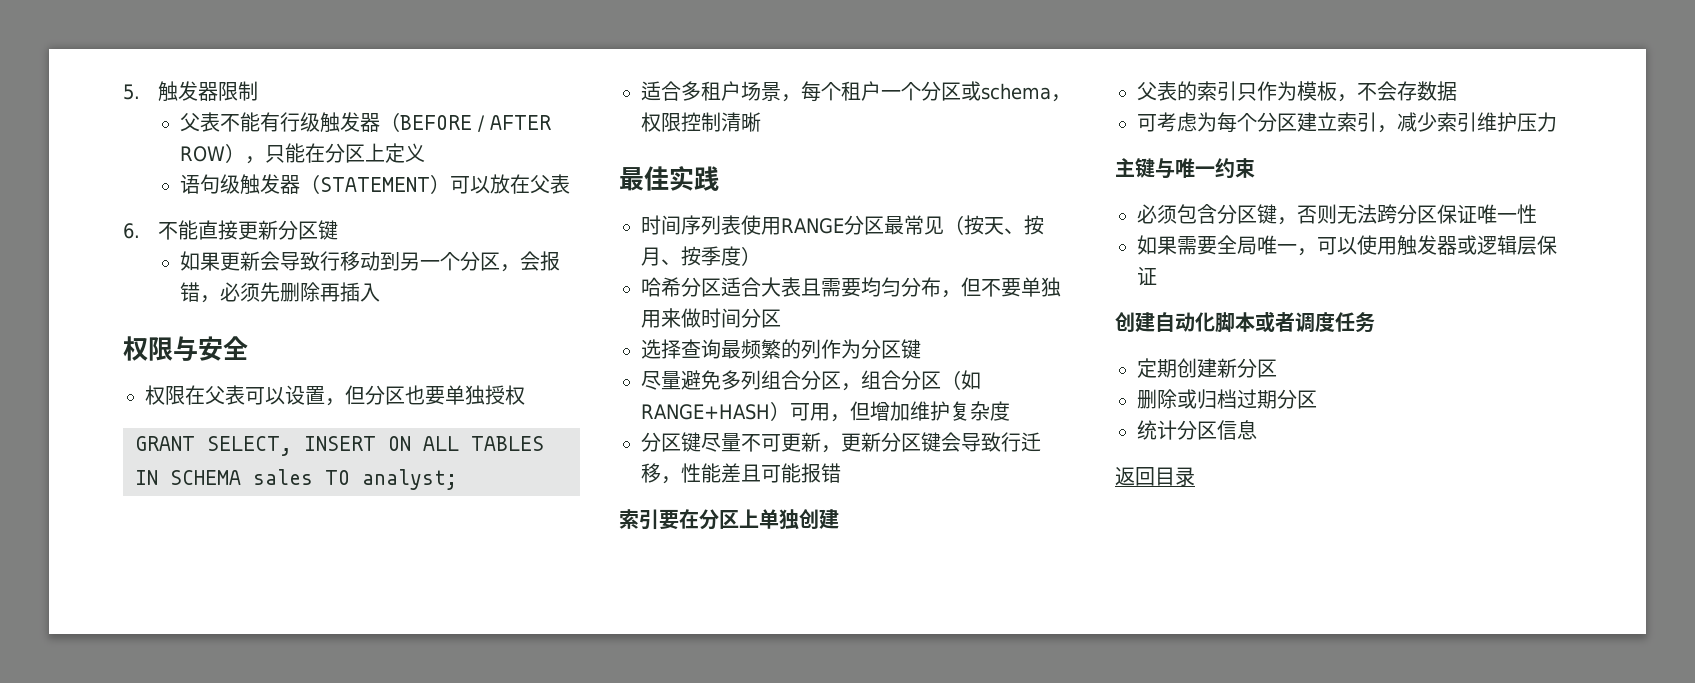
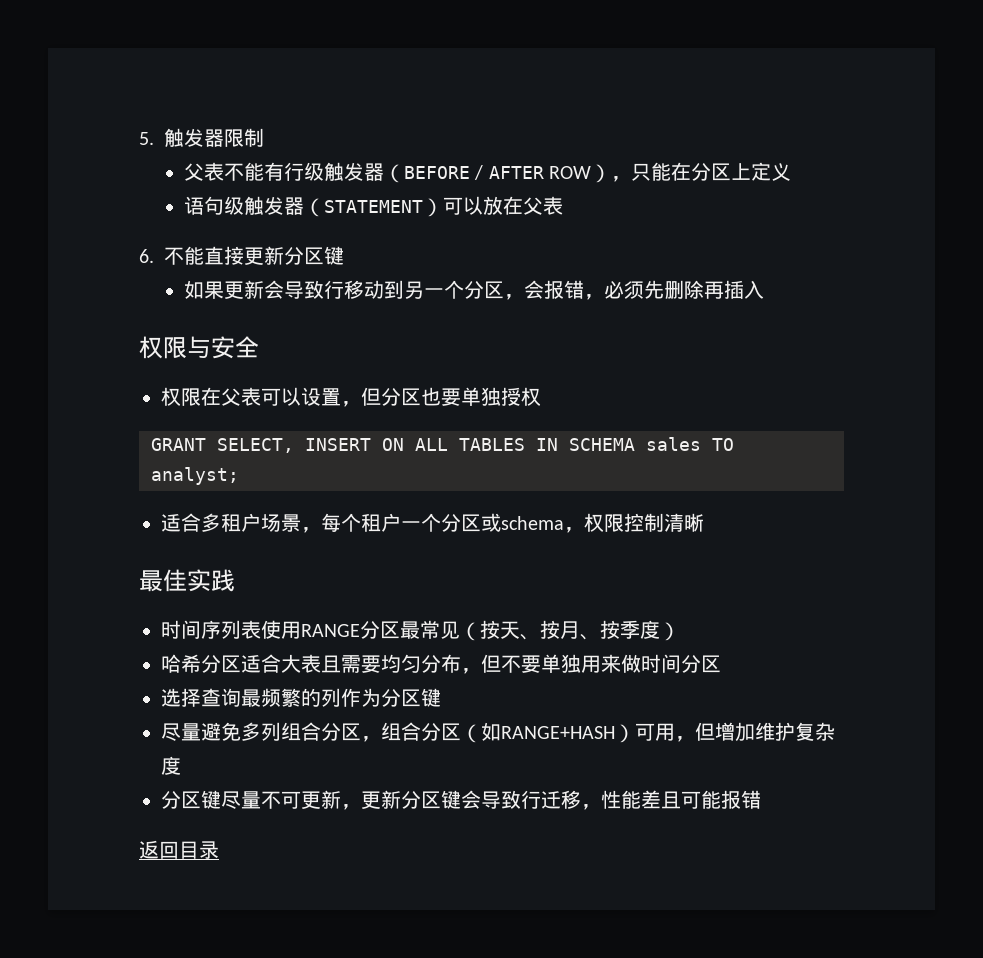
- 索引要在分区上单独创建
- 父表的索引只作为模板，不会存数据
- 可考虑为每个分区建立索引，减少索引维护压力
- 主键与唯一约束
- 必须包含分区键，否则无法跨分区保证唯一性
- 如果需要全局唯一，可以使用触发器或逻辑层保证
- 创建自动化脚本或者调度任务
- 定期创建新分区
- 删除或归档过期分区
- 统计分区信息

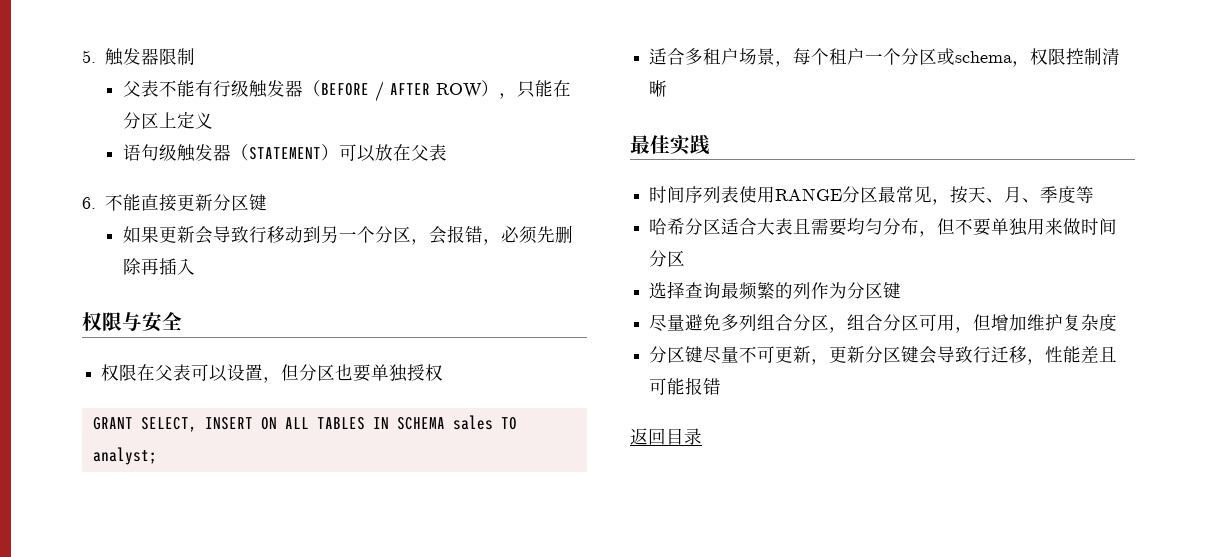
- 时间序列表使用RANGE分区最常见（按天、按月、按季度）
+ 时间序列表使用RANGE分区最常见，按天、月、季度等
- 尽量避免多列组合分区，组合分区（如RANGE+HASH）可用，但增加维护复杂度
+ 尽量避免多列组合分区，组合分区可用，但增加维护复杂度

